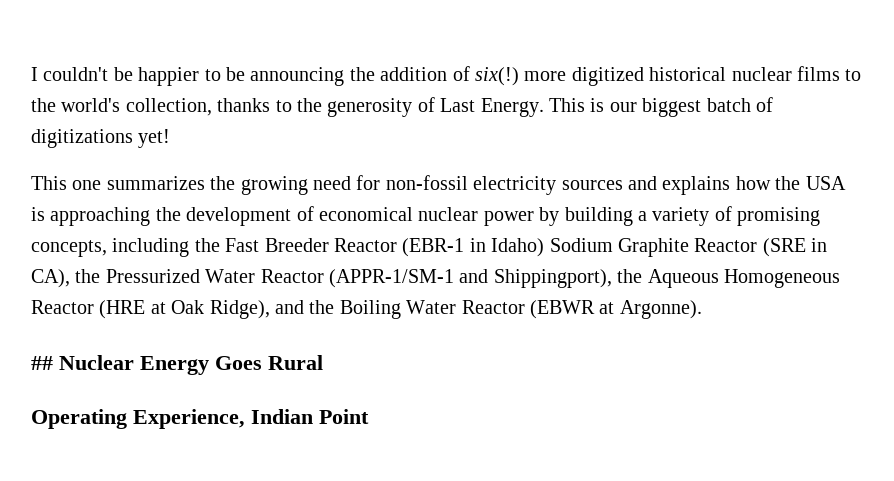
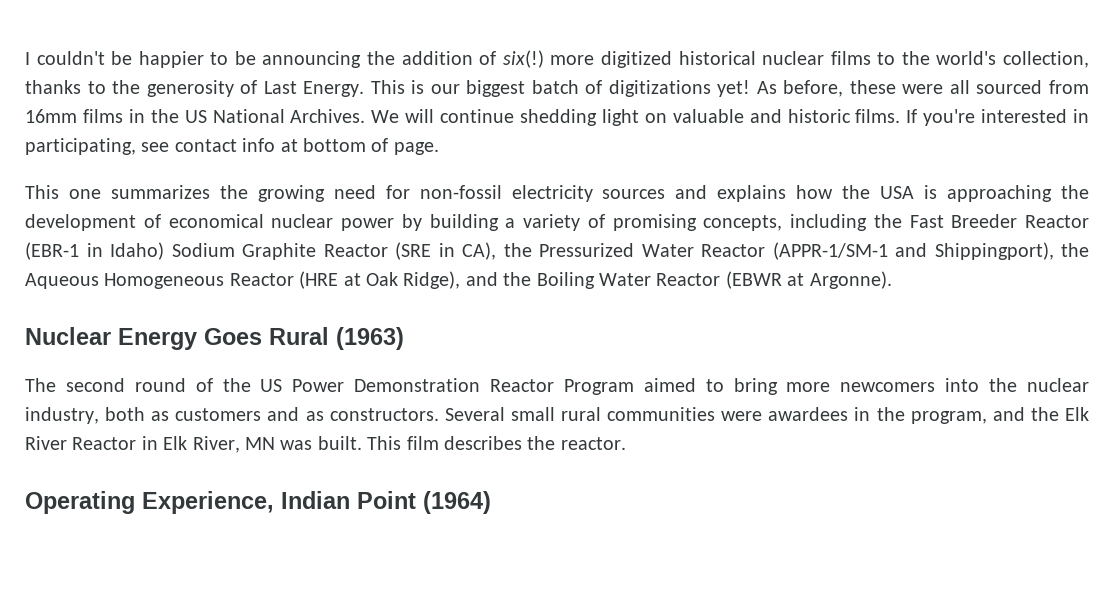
+ As before, these were all sourced from 16mm films in the US National Archives. We will continue shedding light on valuable and historic films. If you're interested in participating, see contact info at bottom of page.
- ## Nuclear Energy Goes Rural
+ Nuclear Energy Goes Rural (1963)
+ The second round of the US Power Demonstration Reactor Program aimed to bring more newcomers into the nuclear industry, both as customers and as constructors. Several small rural communities were awardees in the program, and the Elk River Reactor in Elk River, MN was built. This film describes the reactor.
- Operating Experience, Indian Point
+ Operating Experience, Indian Point (1964)

